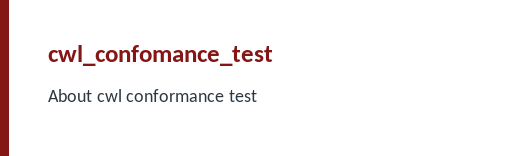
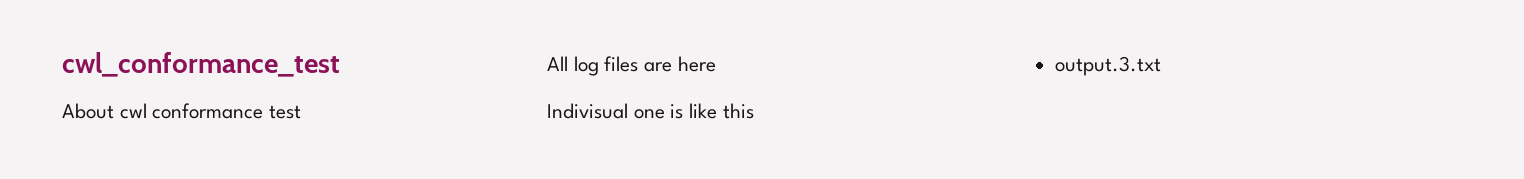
- cwl_confomance_test
+ cwl_conformance_test
+ All log files are here
+ Indivisual one is like this
+ output.3.txt

